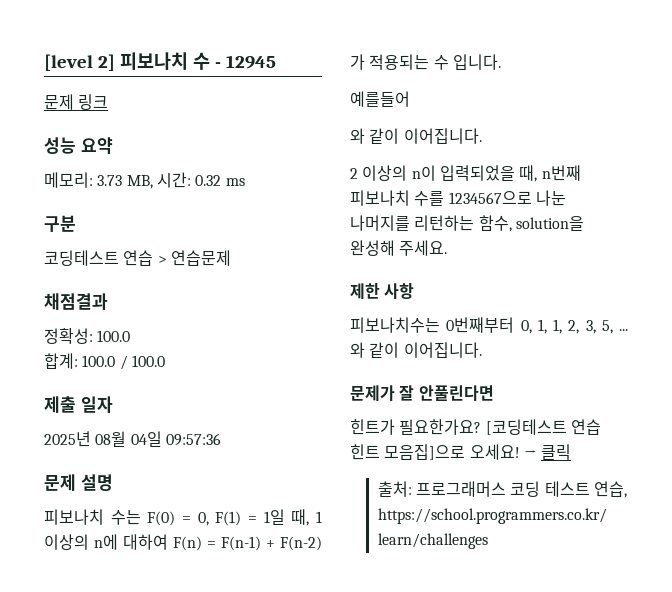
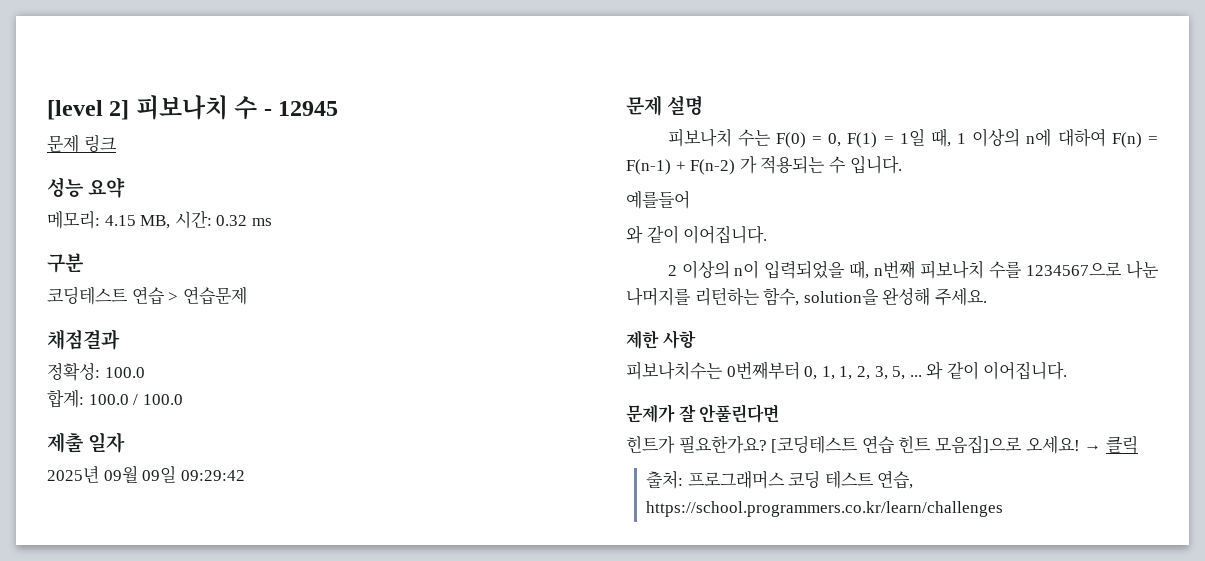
- 메모리: 3.73 MB, 시간: 0.32 ms
+ 메모리: 4.15 MB, 시간: 0.32 ms
- 2025년 08월 04일 09:57:36
+ 2025년 09월 09일 09:29:42

